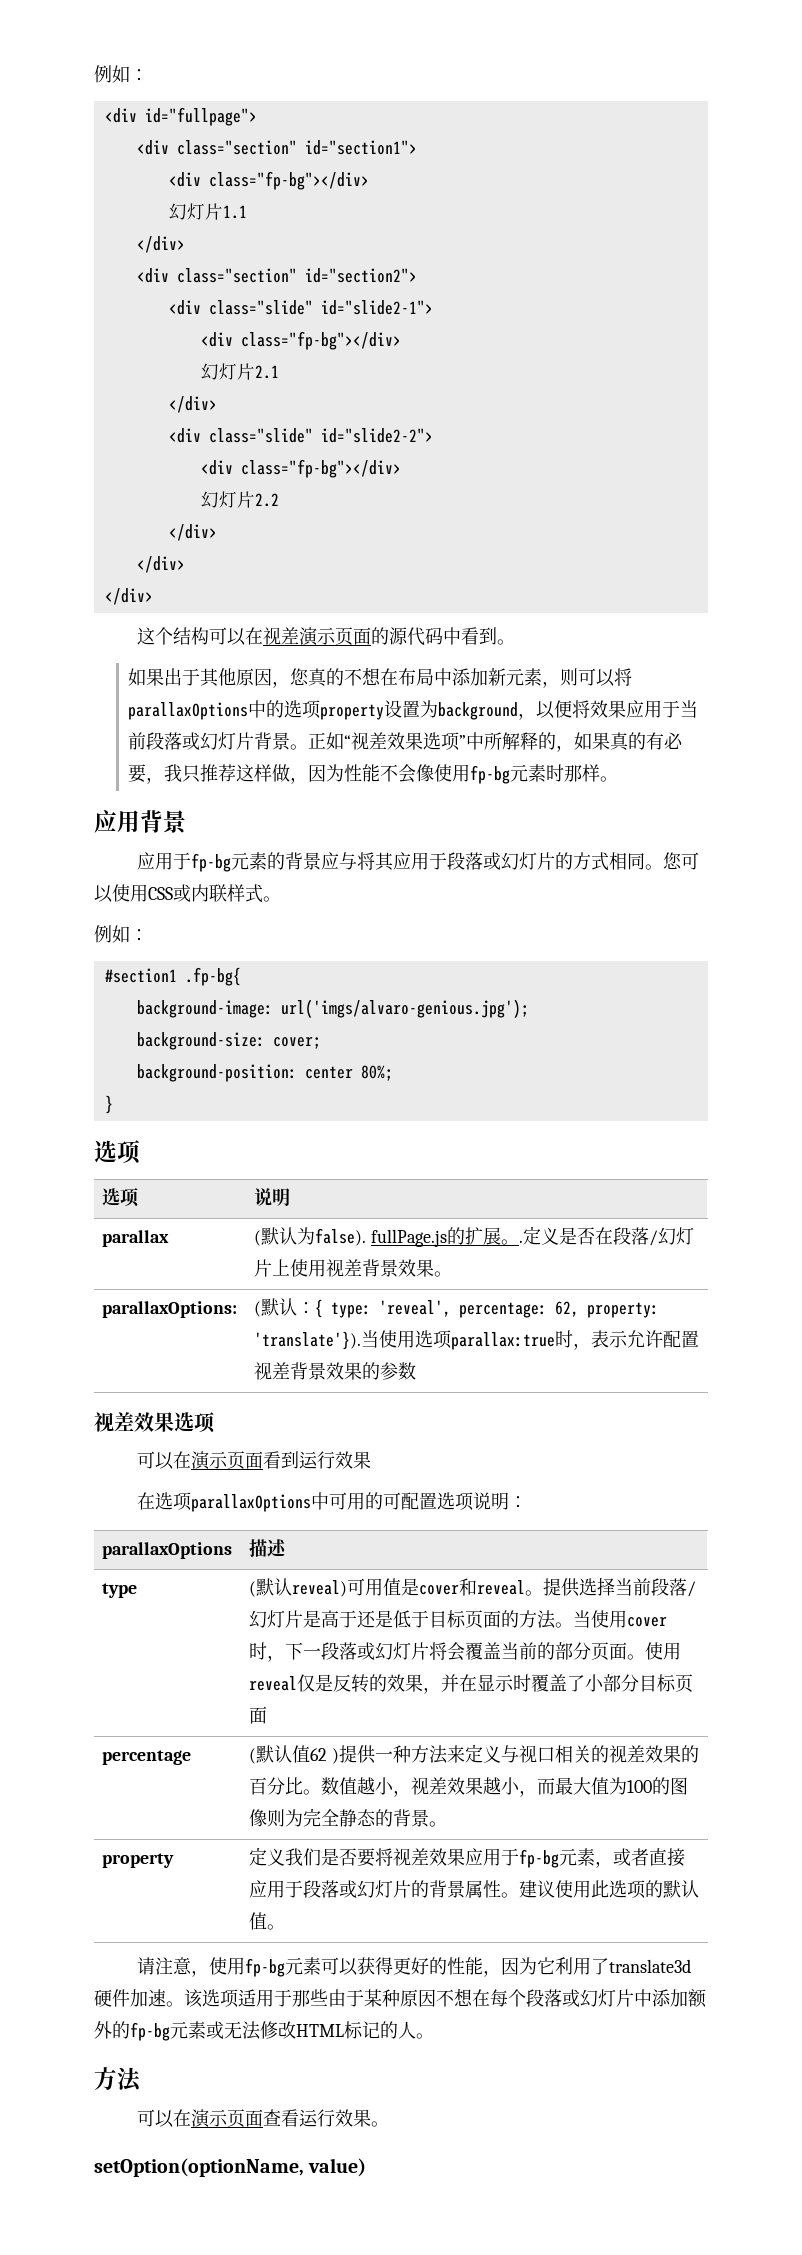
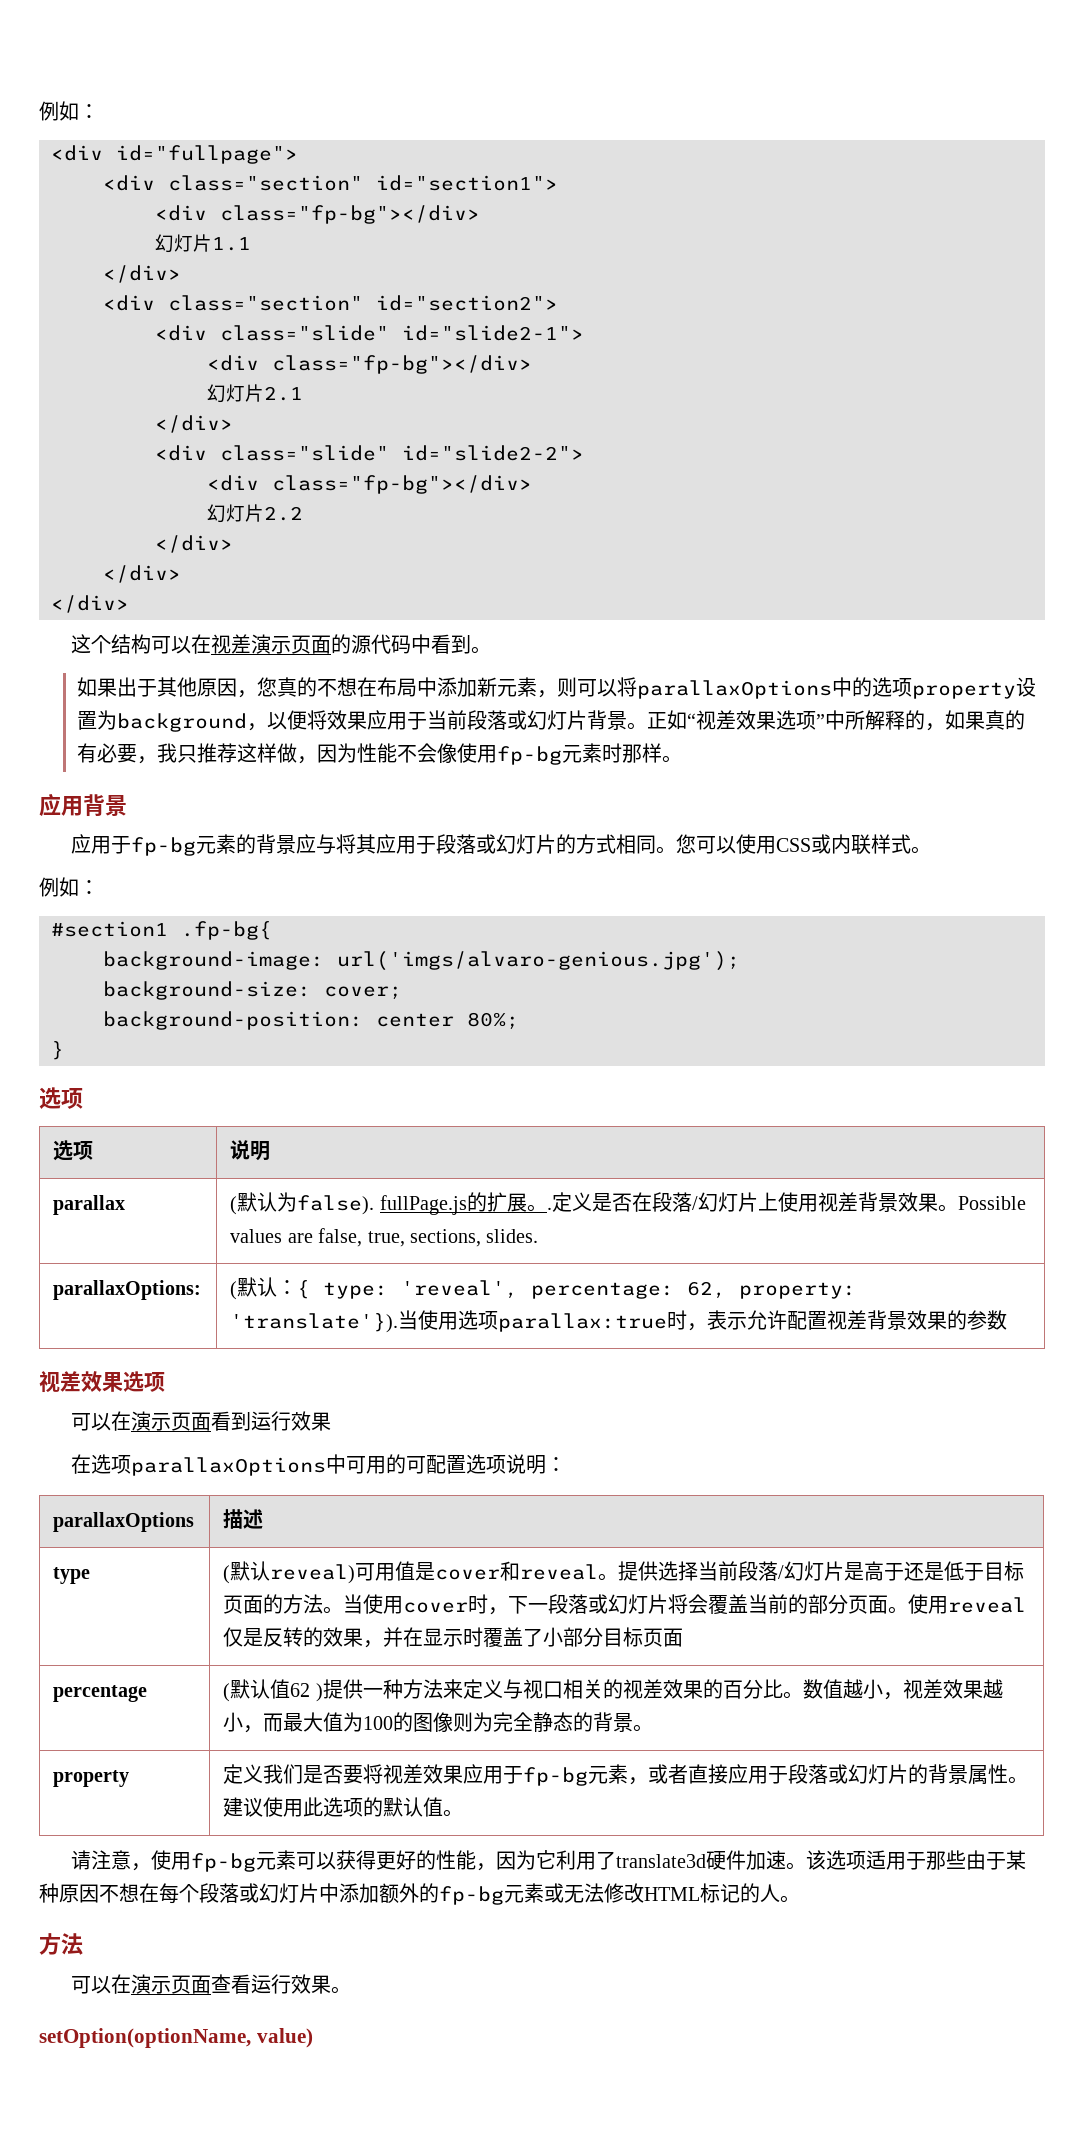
- parallax | (默认为false). fullPage.js的扩展。.定义是否在段落/幻灯片上使用视差背景效果。
+ parallax | (默认为false). fullPage.js的扩展。.定义是否在段落/幻灯片上使用视差背景效果。Possible values are false, true, sections, slides.

